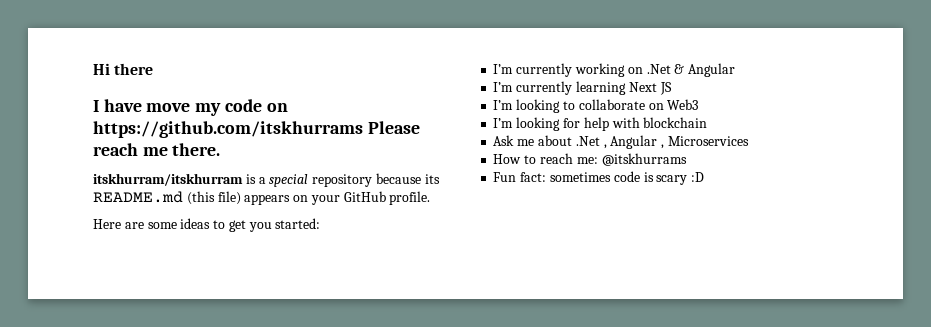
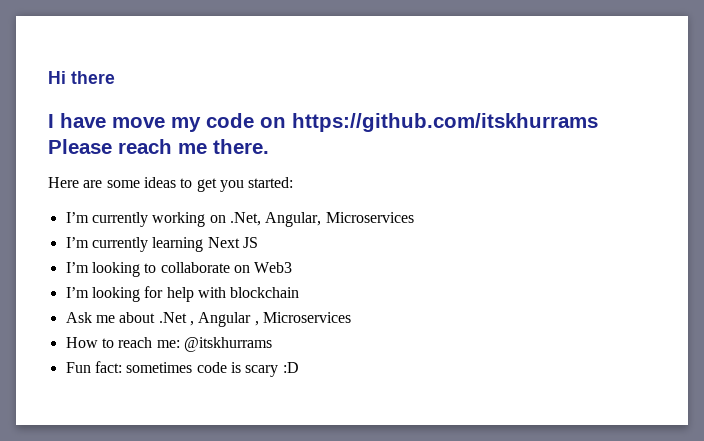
- itskhurram/itskhurram is a special repository because its README.md (this file) appears on your GitHub profile.
- I’m currently working on .Net & Angular
+ I’m currently working on .Net, Angular, Microservices

